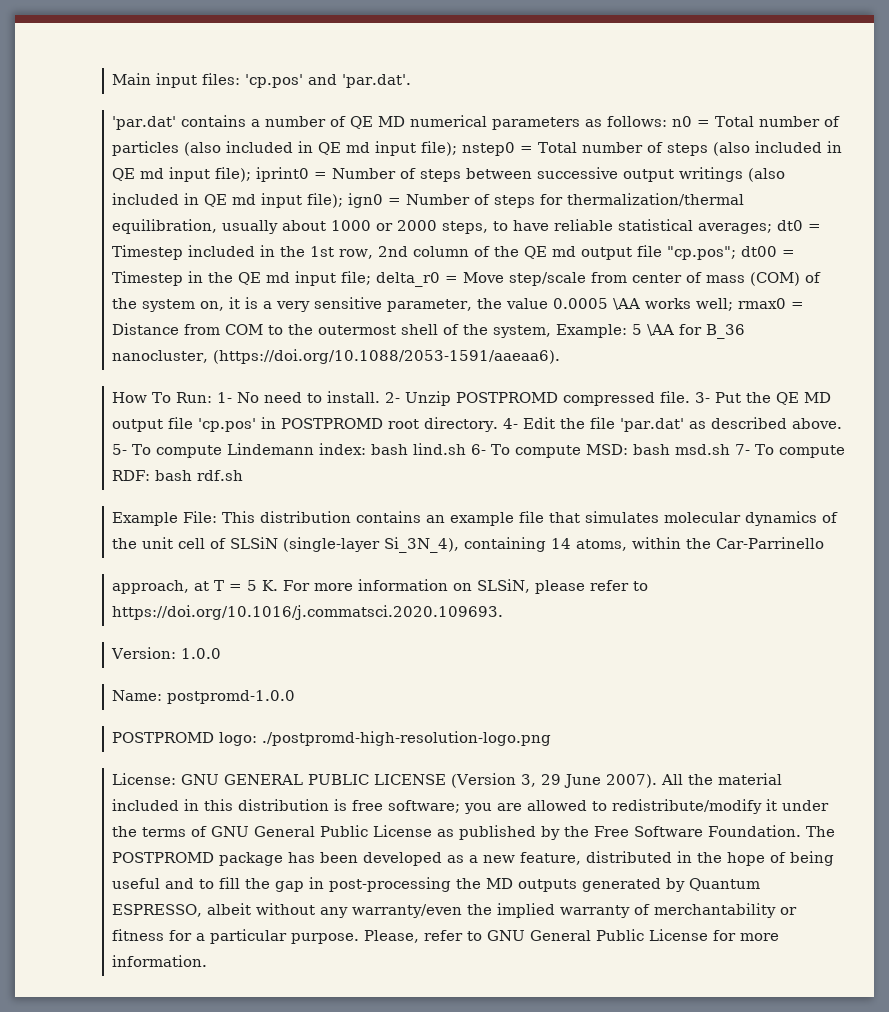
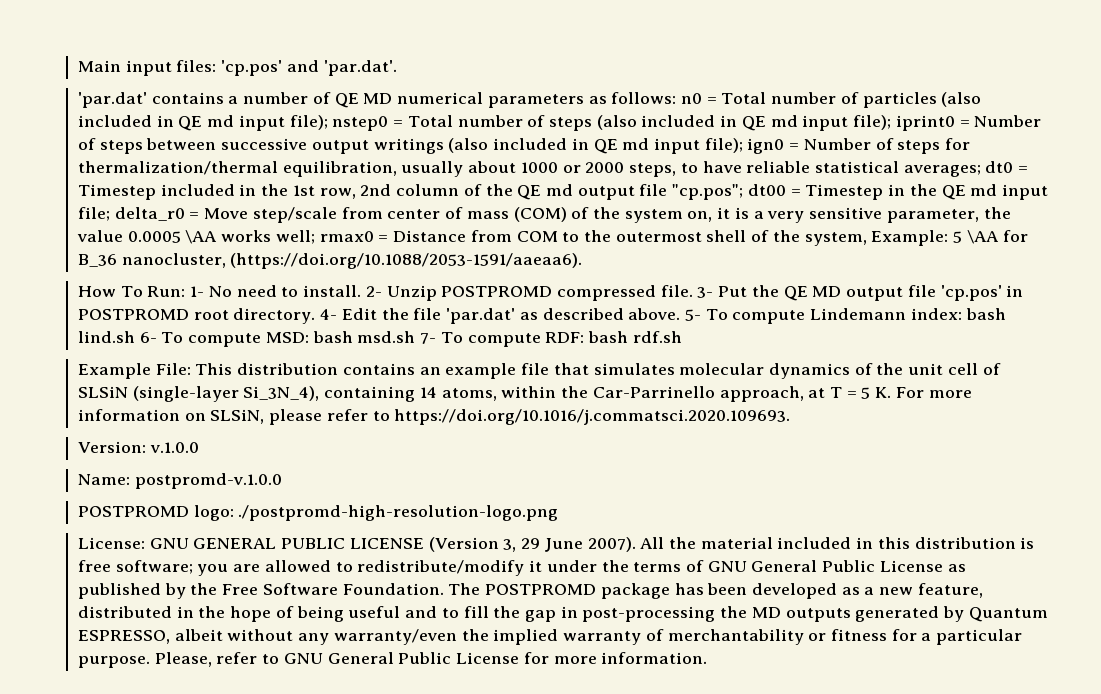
- Example File: This distribution contains an example file that simulates molecular dynamics of the unit cell of SLSiN (single-layer Si_3N_4), containing 14 atoms, within the Car-Parrinello
- approach, at T = 5 K. For more information on SLSiN, please refer to https://doi.org/10.1016/j.commatsci.2020.109693.
+ Example File: This distribution contains an example file that simulates molecular dynamics of the unit cell of SLSiN (single-layer Si_3N_4), containing 14 atoms, within the Car-Parrinello approach, at T = 5 K. For more information on SLSiN, please refer to https://doi.org/10.1016/j.commatsci.2020.109693.
- Version: 1.0.0
+ Version: v.1.0.0
- Name: postpromd-1.0.0
+ Name: postpromd-v.1.0.0

